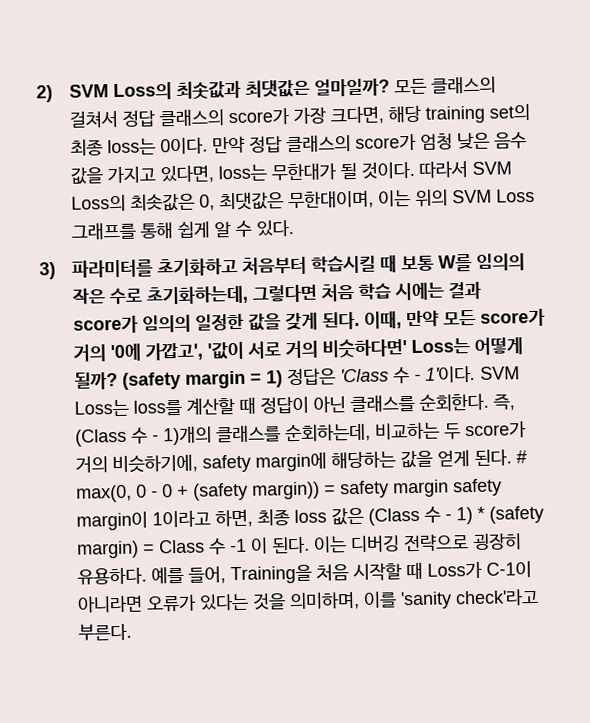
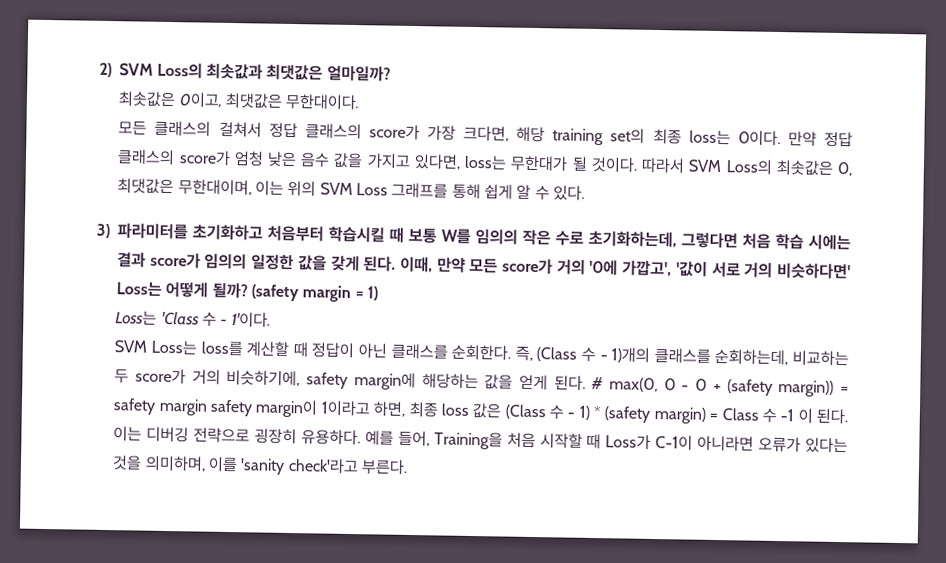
- 2) SVM Loss의 최솟값과 최댓값은 얼마일까? 모든 클래스의 걸쳐서 정답 클래스의 score가 가장 크다면, 해당 training set의 최종 loss는 0이다.
+ 2) SVM Loss의 최솟값과 최댓값은 얼마일까?
+ 최솟값은 0이고, 최댓값은 무한대이다.
+ 모든 클래스의 걸쳐서 정답 클래스의 score가 가장 크다면, 해당 training set의 최종 loss는 0이다.
- (safety margin = 1) 정답은 'Class 수 - 1'이다. SVM Loss는 loss를 계산할 때 정답이 아닌 클래스를 순회한다.
+ (safety margin = 1)
+ Loss는 'Class 수 - 1'이다.
+ SVM Loss는 loss를 계산할 때 정답이 아닌 클래스를 순회한다.

